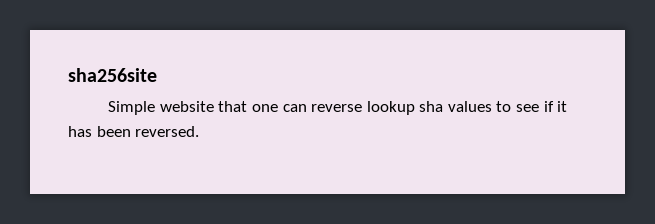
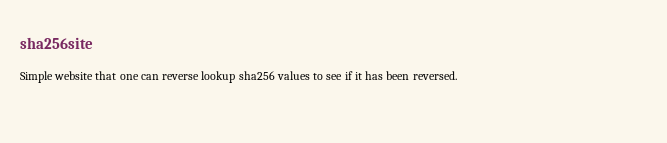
- Simple website that one can reverse lookup sha values to see if it has been reversed.
+ Simple website that one can reverse lookup sha256 values to see if it has been reversed.

